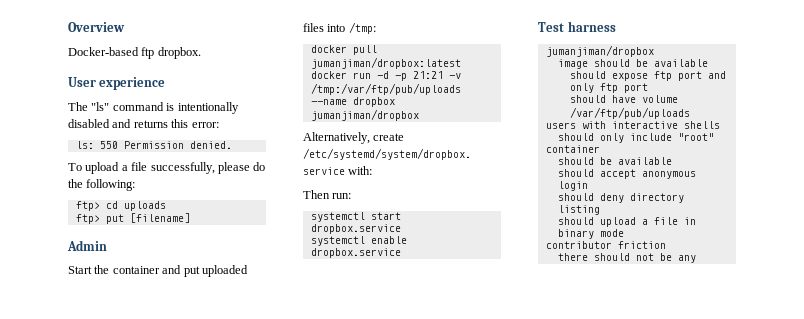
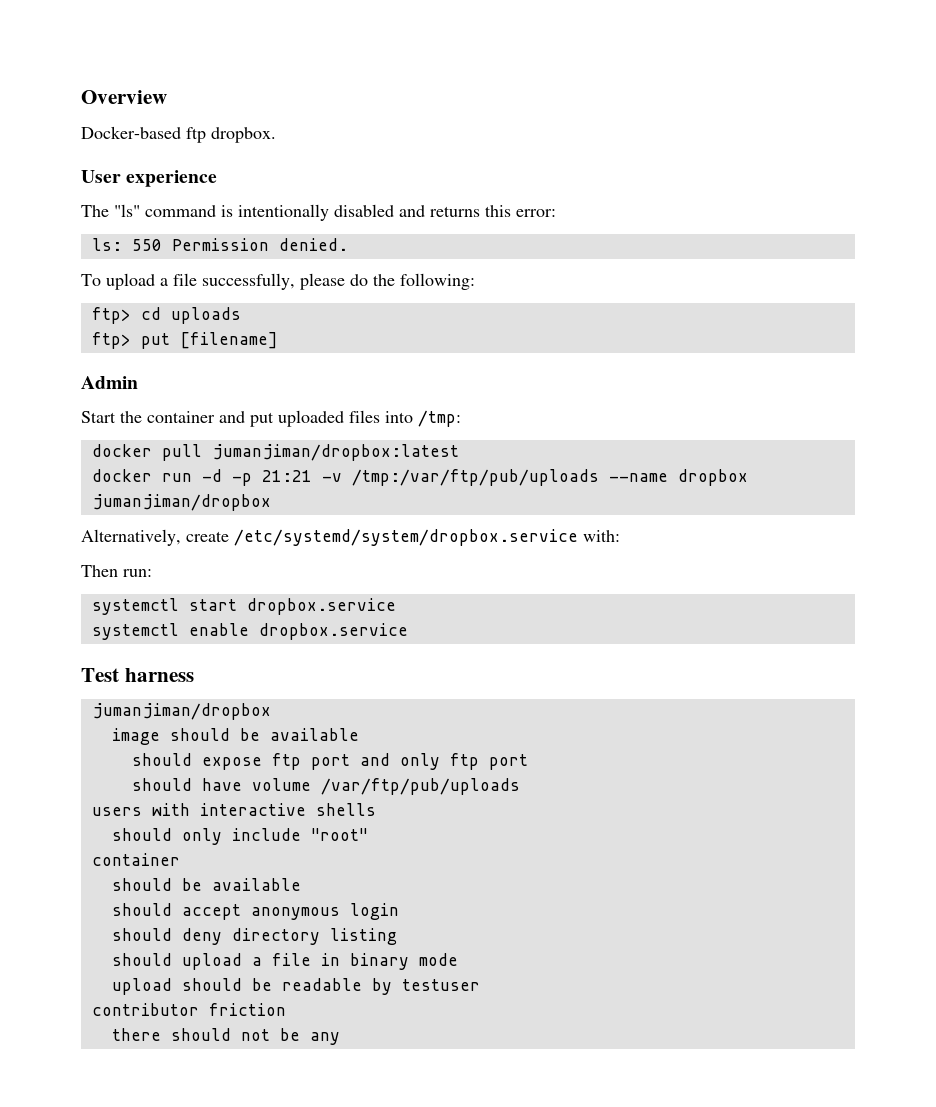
+ upload should be readable by testuser

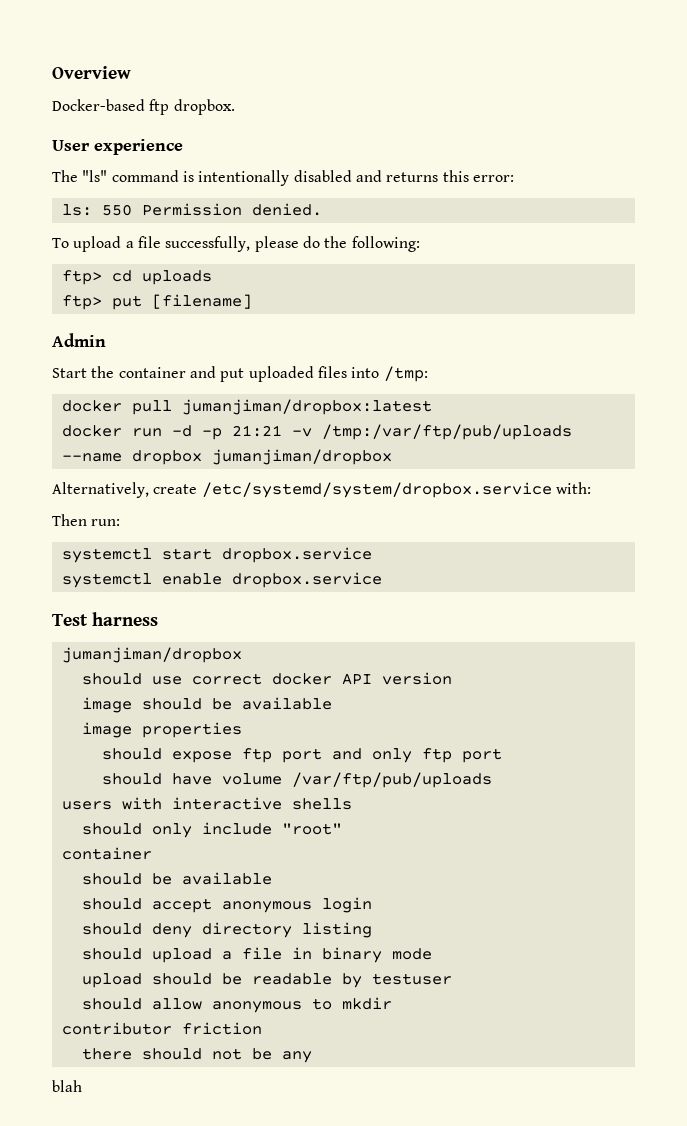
+ should use correct docker API version
+ image properties
+ should allow anonymous to mkdir
+ blah

